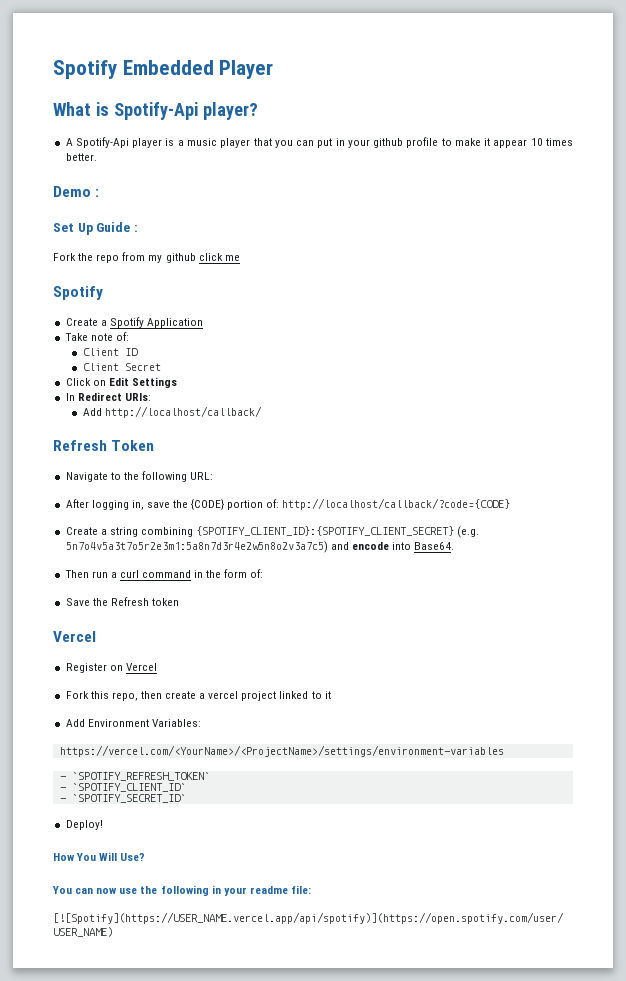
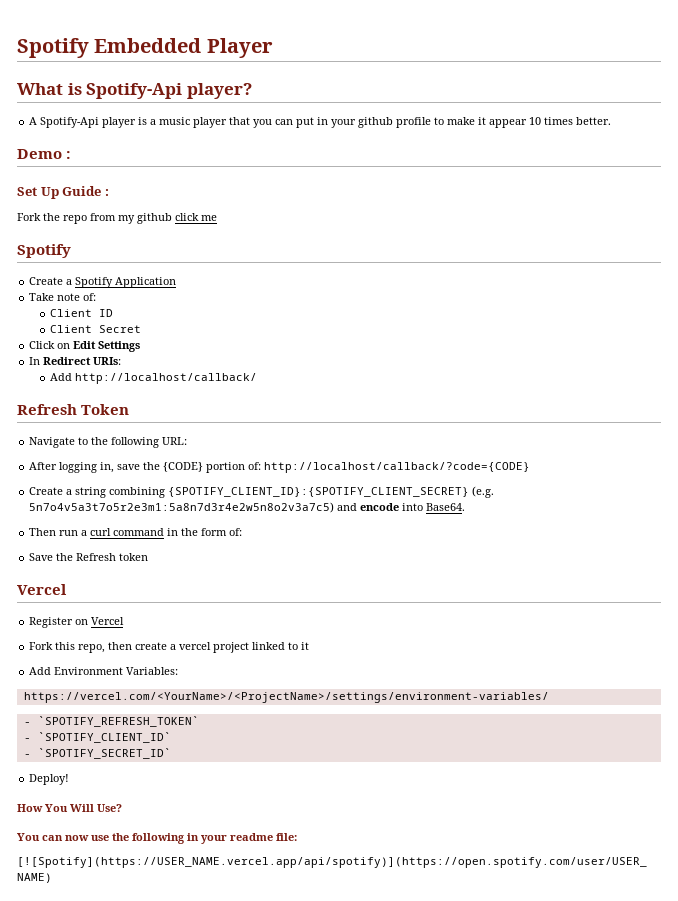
- https://vercel.com/<YourName>/<ProjectName>/settings/environment-variables
+ https://vercel.com/<YourName>/<ProjectName>/settings/environment-variables/

